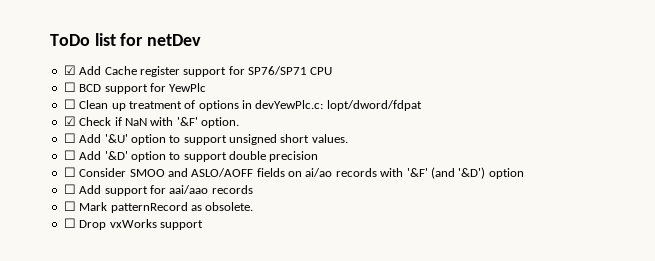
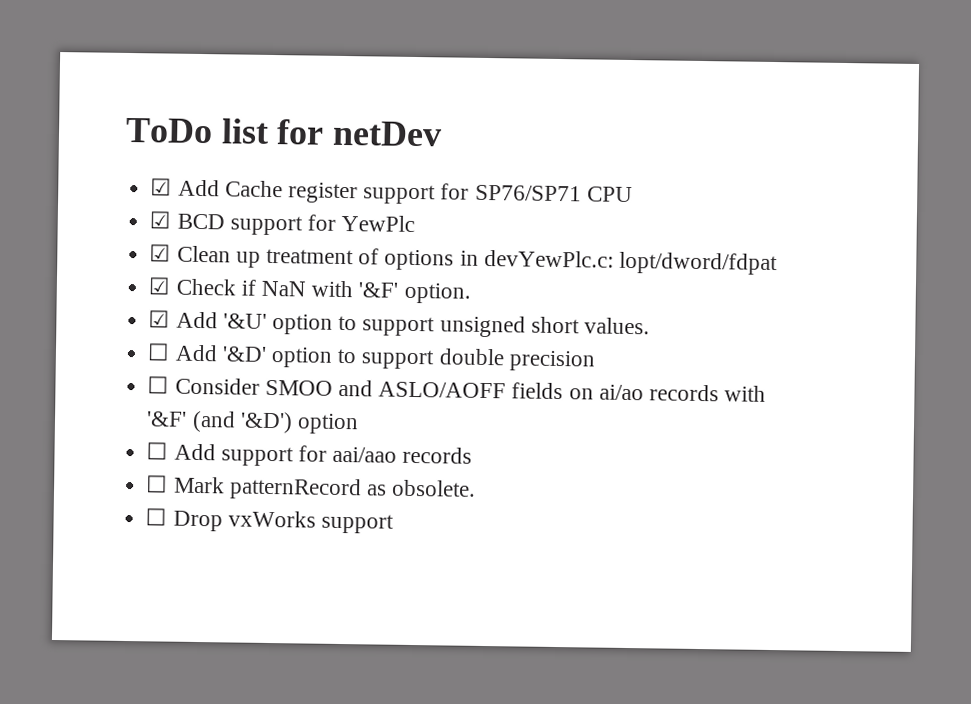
- ☐ BCD support for YewPlc
+ ☑ BCD support for YewPlc
- ☐ Clean up treatment of options in devYewPlc.c: lopt/dword/fdpat
+ ☑ Clean up treatment of options in devYewPlc.c: lopt/dword/fdpat
- ☐ Add '&U' option to support unsigned short values.
+ ☑ Add '&U' option to support unsigned short values.

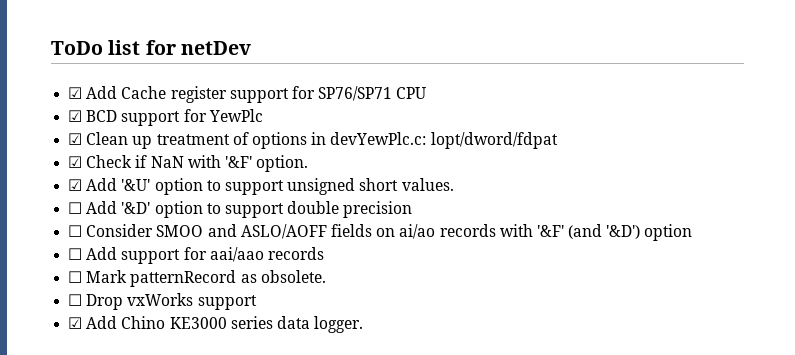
+ ☑ Add Chino KE3000 series data logger.

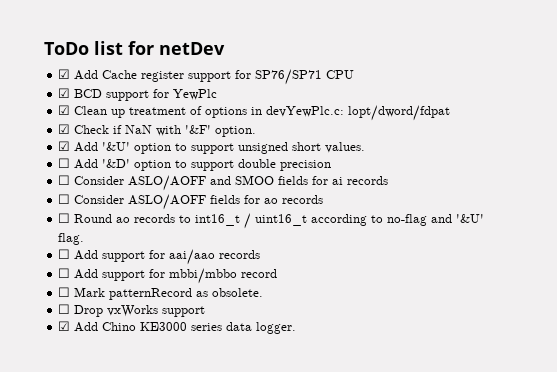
- ☐ Consider SMOO and ASLO/AOFF fields on ai/ao records with '&F' (and '&D') option
+ ☐ Consider ASLO/AOFF and SMOO fields for ai records
+ ☐ Consider ASLO/AOFF fields for ao records
+ ☐ Round ao records to int16_t / uint16_t according to no-flag and '&U' flag.
+ ☐ Add support for mbbi/mbbo record

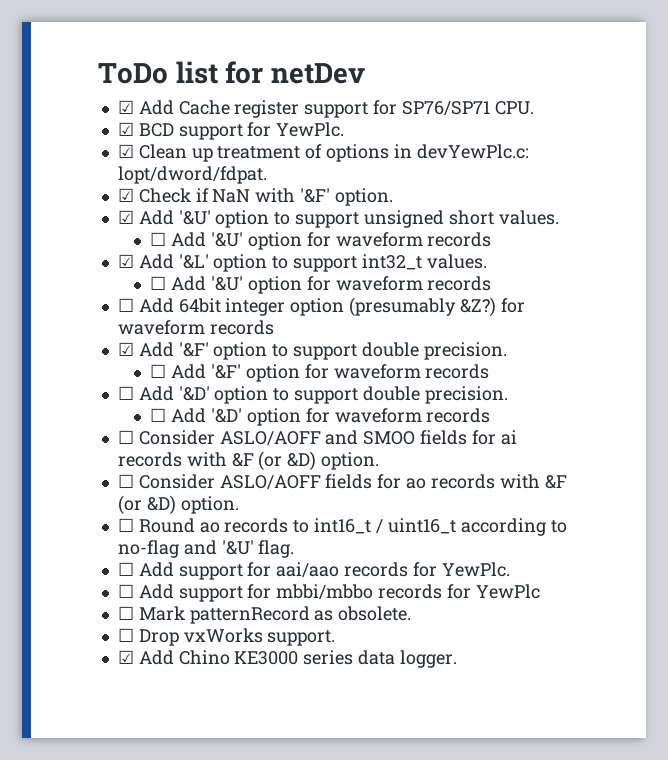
- ☑ Add Cache register support for SP76/SP71 CPU
+ ☑ Add Cache register support for SP76/SP71 CPU.
- ☑ BCD support for YewPlc
+ ☑ BCD support for YewPlc.
- ☑ Clean up treatment of options in devYewPlc.c: lopt/dword/fdpat
+ ☑ Clean up treatment of options in devYewPlc.c: lopt/dword/fdpat.
  ☑ Add '&U' option to support unsigned short values.
+ ☐ Add '&U' option for waveform records
+ ☑ Add '&L' option to support int32_t values.
+ ☐ Add '&U' option for waveform records
+ ☐ Add 64bit integer option (presumably &Z?) for waveform records
+ ☑ Add '&F' option to support double precision.
+ ☐ Add '&F' option for waveform records
- ☐ Add '&D' option to support double precision
+ ☐ Add '&D' option to support double precision.
+ ☐ Add '&D' option for waveform records
- ☐ Consider ASLO/AOFF and SMOO fields for ai records
+ ☐ Consider ASLO/AOFF and SMOO fields for ai records with &F (or &D) option.
- ☐ Consider ASLO/AOFF fields for ao records
+ ☐ Consider ASLO/AOFF fields for ao records with &F (or &D) option.
- ☐ Add support for aai/aao records
+ ☐ Add support for aai/aao records for YewPlc.
- ☐ Add support for mbbi/mbbo record
+ ☐ Add support for mbbi/mbbo records for YewPlc
- ☐ Drop vxWorks support
+ ☐ Drop vxWorks support.

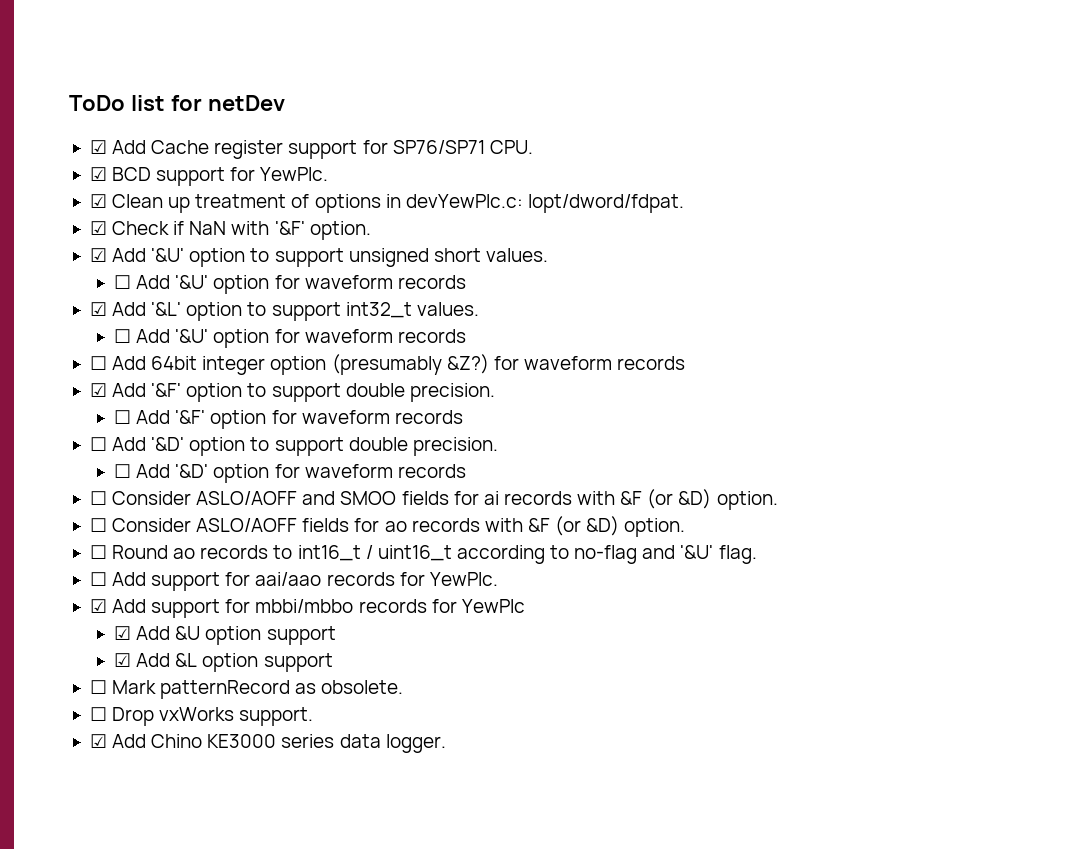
- ☐ Add support for mbbi/mbbo records for YewPlc
+ ☑ Add support for mbbi/mbbo records for YewPlc
+ ☑ Add &U option support
+ ☑ Add &L option support

